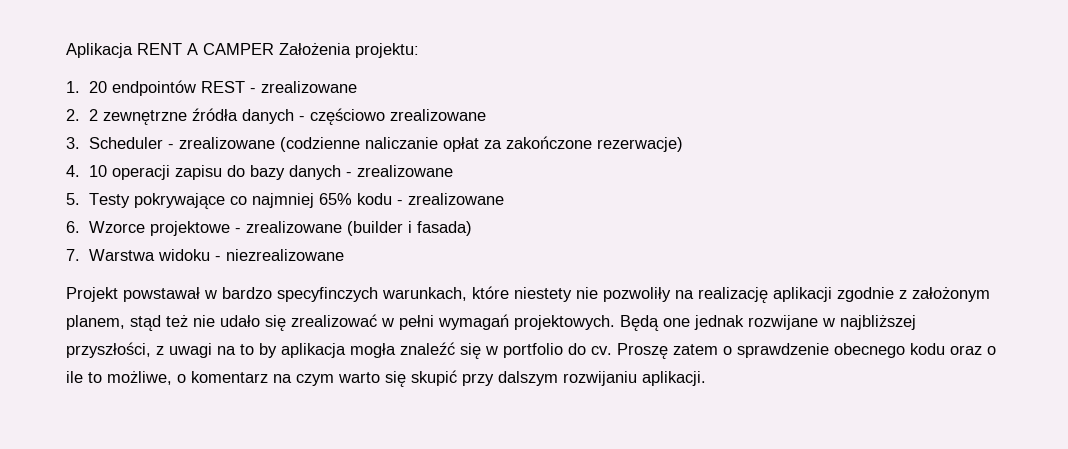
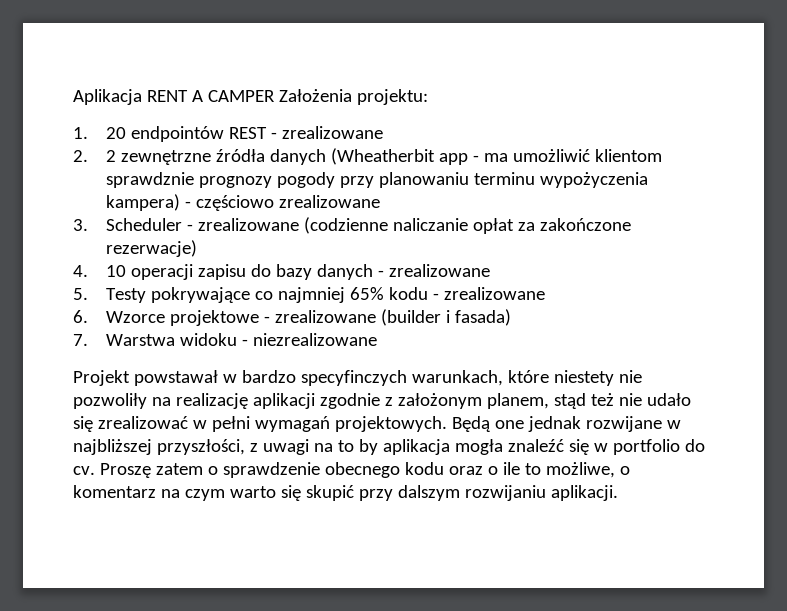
- 2. 2 zewnętrzne źródła danych - częściowo zrealizowane
+ 2. 2 zewnętrzne źródła danych (Wheatherbit app - ma umożliwić klientom sprawdznie prognozy pogody przy planowaniu terminu wypożyczenia kampera) - częściowo zrealizowane

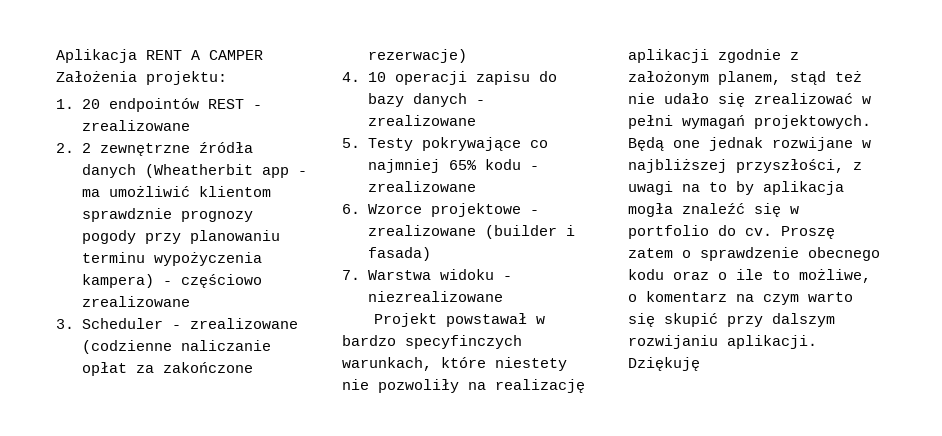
+ Dziękuję

